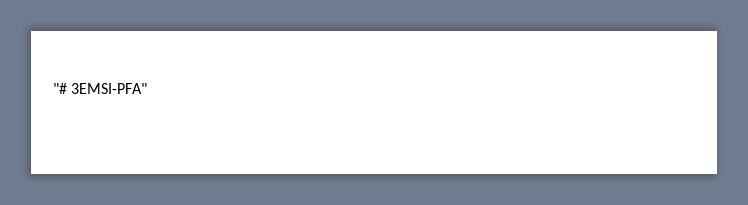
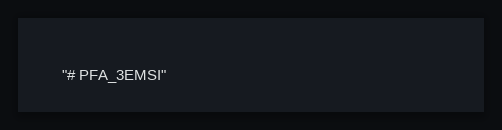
- "# 3EMSI-PFA"
+ "# PFA_3EMSI"

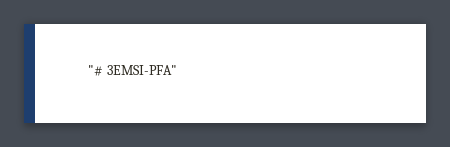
- "# PFA_3EMSI"
+ "# 3EMSI-PFA"

